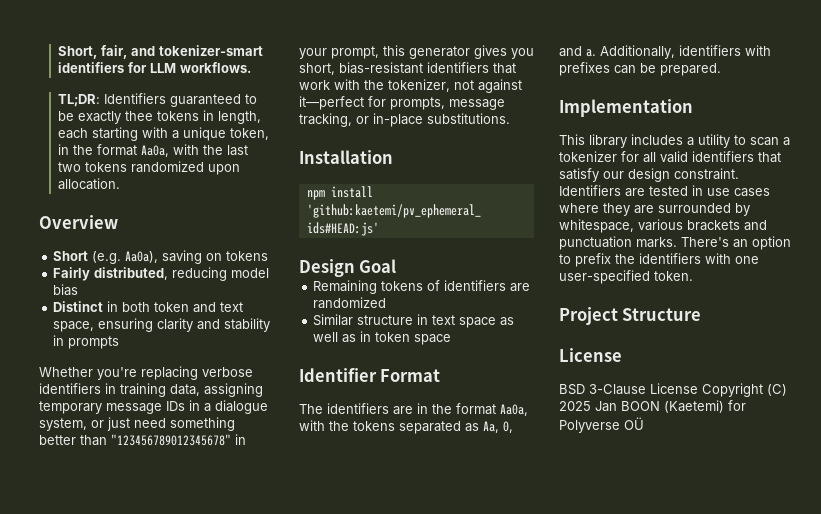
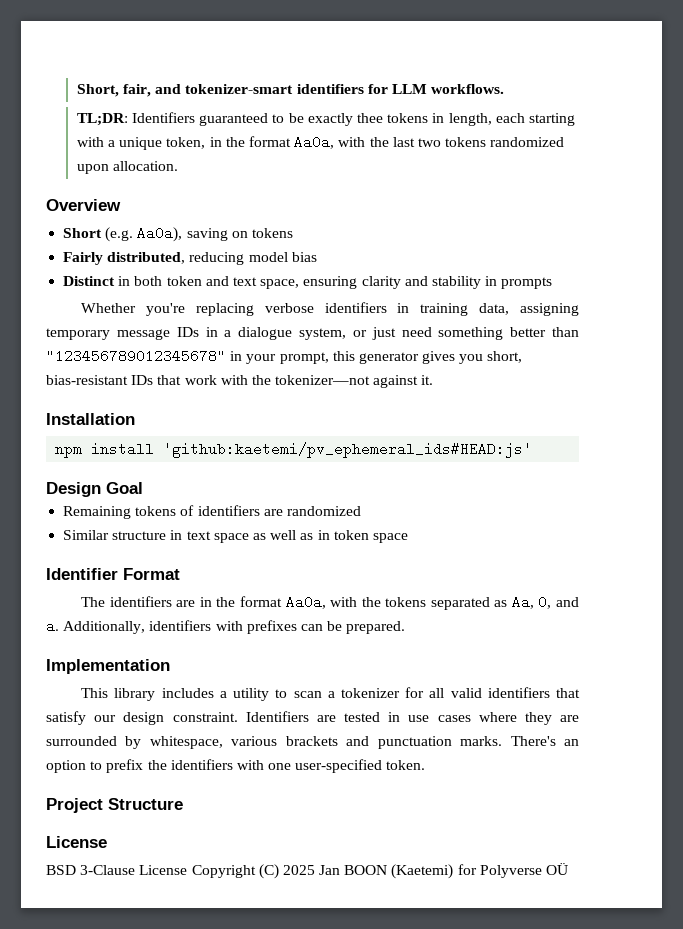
- Whether you're replacing verbose identifiers in training data, assigning temporary message IDs in a dialogue system, or just need something better than "123456789012345678" in your prompt, this generator gives you short, bias-resistant identifiers that work with the tokenizer, not against it—perfect for prompts, message tracking, or in-place substitutions.
+ Whether you're replacing verbose identifiers in training data, assigning temporary message IDs in a dialogue system, or just need something better than "123456789012345678" in your prompt, this generator gives you short, bias-resistant IDs that work with the tokenizer—not against it.

